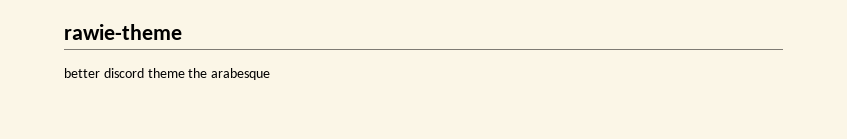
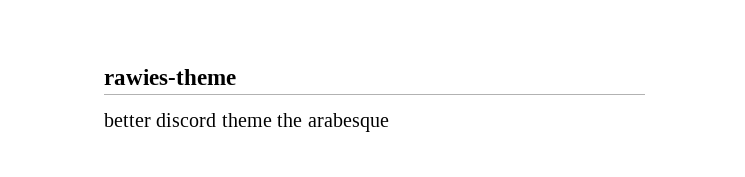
- rawie-theme
+ rawies-theme

